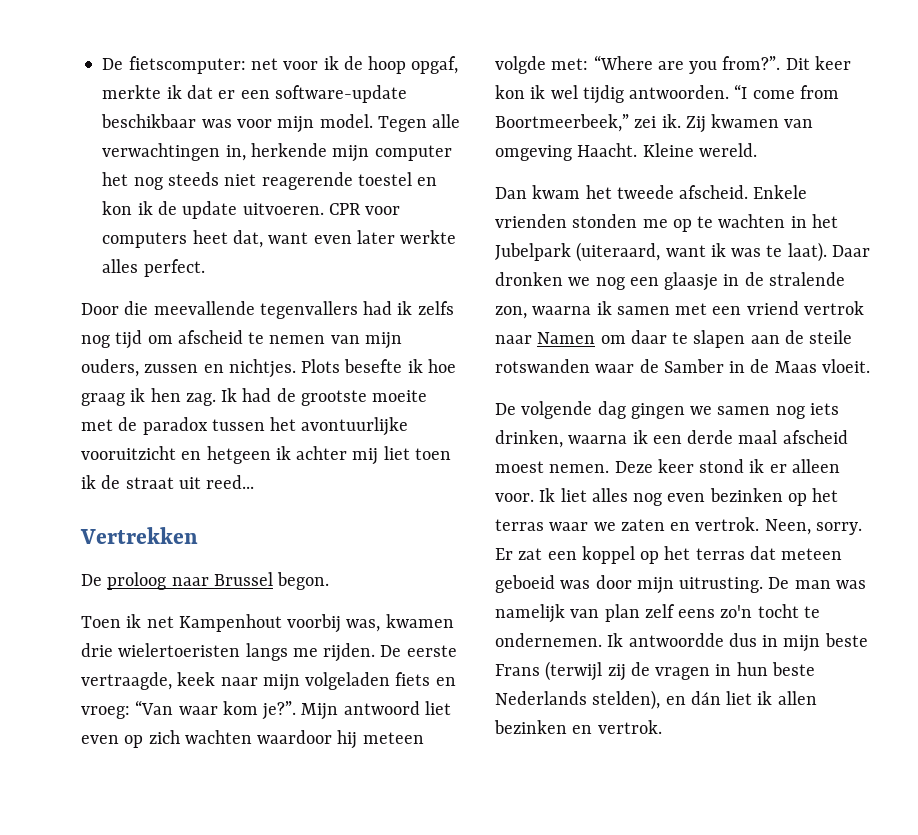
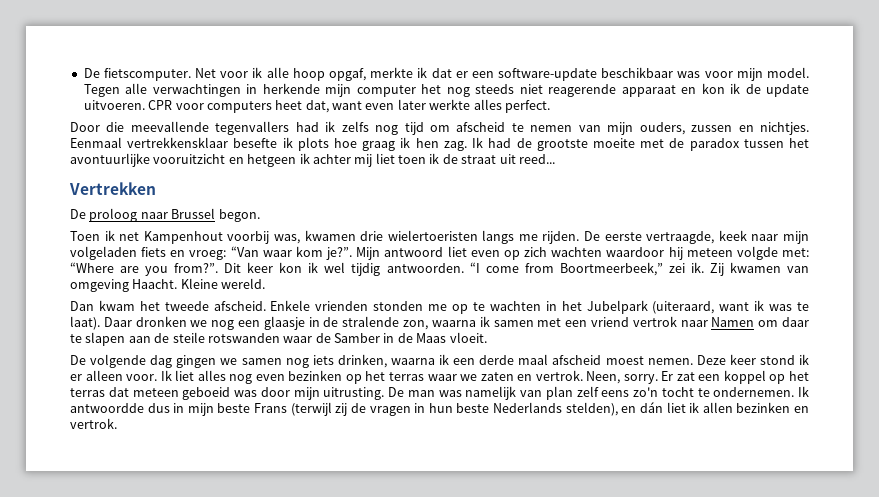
- De fietscomputer: net voor ik de hoop opgaf, merkte ik dat er een software-update beschikbaar was voor mijn model.
+ De fietscomputer. Net voor ik alle hoop opgaf, merkte ik dat er een software-update beschikbaar was voor mijn model.
- Tegen alle verwachtingen in, herkende mijn computer het nog steeds niet reagerende toestel en kon ik de update uitvoeren.
+ Tegen alle verwachtingen in herkende mijn computer het nog steeds niet reagerende apparaat en kon ik de update uitvoeren.
- Plots besefte ik hoe graag ik hen zag.
+ Eenmaal vertrekkensklaar besefte ik plots hoe graag ik hen zag.

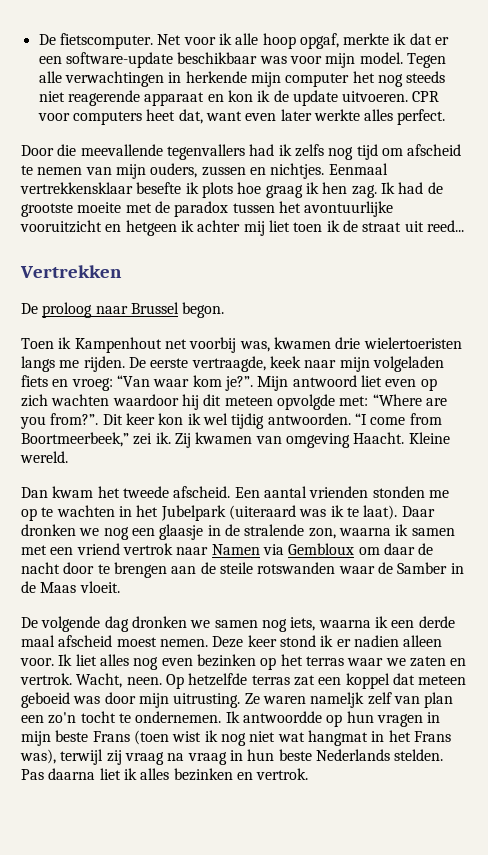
- Toen ik net Kampenhout voorbij was, kwamen drie wielertoeristen langs me rijden.
+ Toen ik Kampenhout net voorbij was, kwamen drie wielertoeristen langs me rijden.
- Mijn antwoord liet even op zich wachten waardoor hij meteen volgde met: “Where are you from?”.
+ Mijn antwoord liet even op zich wachten waardoor hij dit meteen opvolgde met: “Where are you from?”.
- Enkele vrienden stonden me op te wachten in het Jubelpark (uiteraard, want ik was te laat).
+ Een aantal vrienden stonden me op te wachten in het Jubelpark (uiteraard was ik te laat).
- Daar dronken we nog een glaasje in de stralende zon, waarna ik samen met een vriend vertrok naar Namen om daar te slapen aan de steile rotswanden waar de Samber in de Maas vloeit.
+ Daar dronken we nog een glaasje in de stralende zon, waarna ik samen met een vriend vertrok naar Namen via Gembloux om daar de nacht door te brengen aan de steile rotswanden waar de Samber in de Maas vloeit.
- De volgende dag gingen we samen nog iets drinken, waarna ik een derde maal afscheid moest nemen.
+ De volgende dag dronken we samen nog iets, waarna ik een derde maal afscheid moest nemen.
- Deze keer stond ik er alleen voor.
+ Deze keer stond ik er nadien alleen voor.
- Neen, sorry. Er zat een koppel op het terras dat meteen geboeid was door mijn uitrusting.
+ Wacht, neen. Op hetzelfde terras zat een koppel dat meteen geboeid was door mijn uitrusting.
- De man was namelijk van plan zelf eens zo'n tocht te ondernemen.
+ Ze waren nameljk zelf van plan een zo'n tocht te ondernemen.
- Ik antwoordde dus in mijn beste Frans (terwijl zij de vragen in hun beste Nederlands stelden), en dán liet ik allen bezinken en vertrok.
+ Ik antwoordde op hun vragen in mijn beste Frans (toen wist ik nog niet wat hangmat in het Frans was), terwijl zij vraag na vraag in hun beste Nederlands stelden. Pas daarna liet ik alles bezinken en vertrok.

